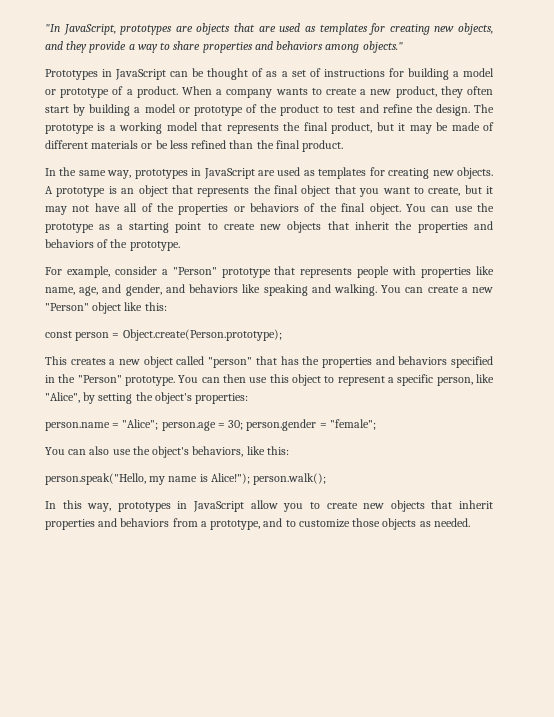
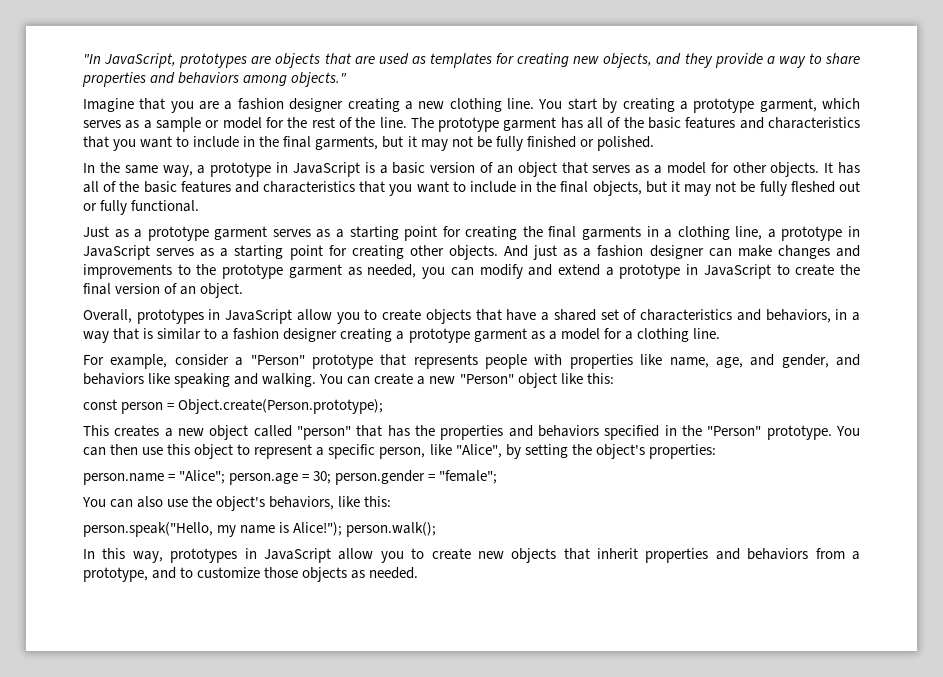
- Prototypes in JavaScript can be thought of as a set of instructions for building a model or prototype of a product. When a company wants to create a new product, they often start by building a model or prototype of the product to test and refine the design. The prototype is a working model that represents the final product, but it may be made of different materials or be less refined than the final product.
- In the same way, prototypes in JavaScript are used as templates for creating new objects. A prototype is an object that represents the final object that you want to create, but it may not have all of the properties or behaviors of the final object. You can use the prototype as a starting point to create new objects that inherit the properties and behaviors of the prototype.
+ Imagine that you are a fashion designer creating a new clothing line. You start by creating a prototype garment, which serves as a sample or model for the rest of the line. The prototype garment has all of the basic features and characteristics that you want to include in the final garments, but it may not be fully finished or polished.
+ In the same way, a prototype in JavaScript is a basic version of an object that serves as a model for other objects. It has all of the basic features and characteristics that you want to include in the final objects, but it may not be fully fleshed out or fully functional.
+ Just as a prototype garment serves as a starting point for creating the final garments in a clothing line, a prototype in JavaScript serves as a starting point for creating other objects. And just as a fashion designer can make changes and improvements to the prototype garment as needed, you can modify and extend a prototype in JavaScript to create the final version of an object.
+ Overall, prototypes in JavaScript allow you to create objects that have a shared set of characteristics and behaviors, in a way that is similar to a fashion designer creating a prototype garment as a model for a clothing line.

